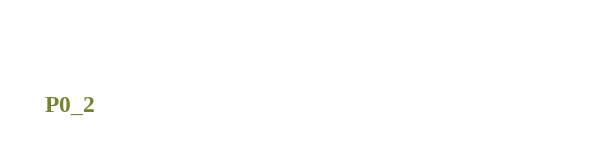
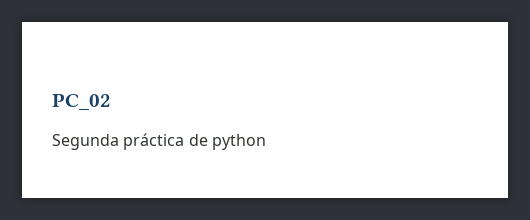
- P0_2
+ PC_02
+ Segunda práctica de python

